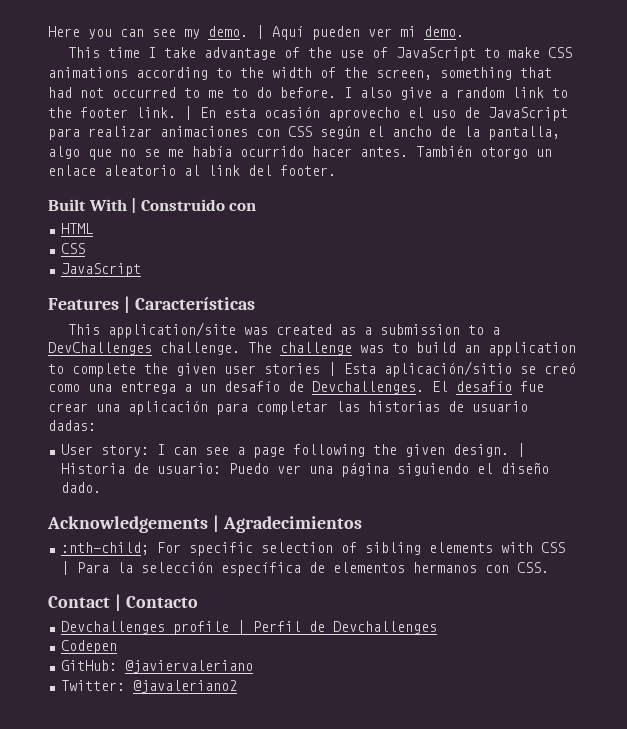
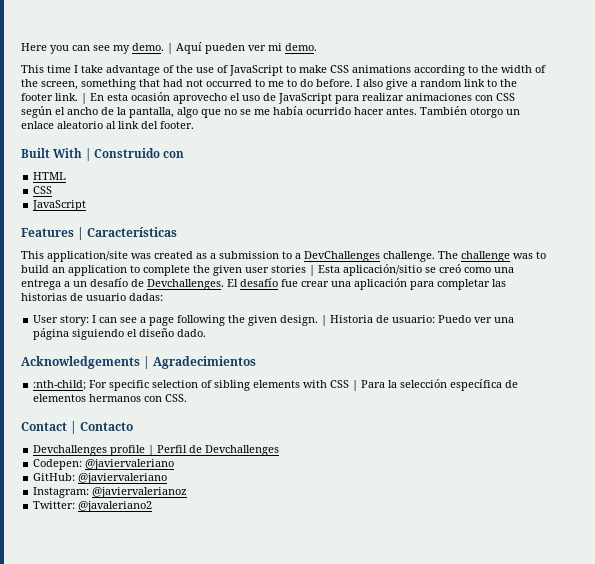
- Codepen
+ Codepen: @javiervaleriano
+ Instagram: @javiervalerianoz

